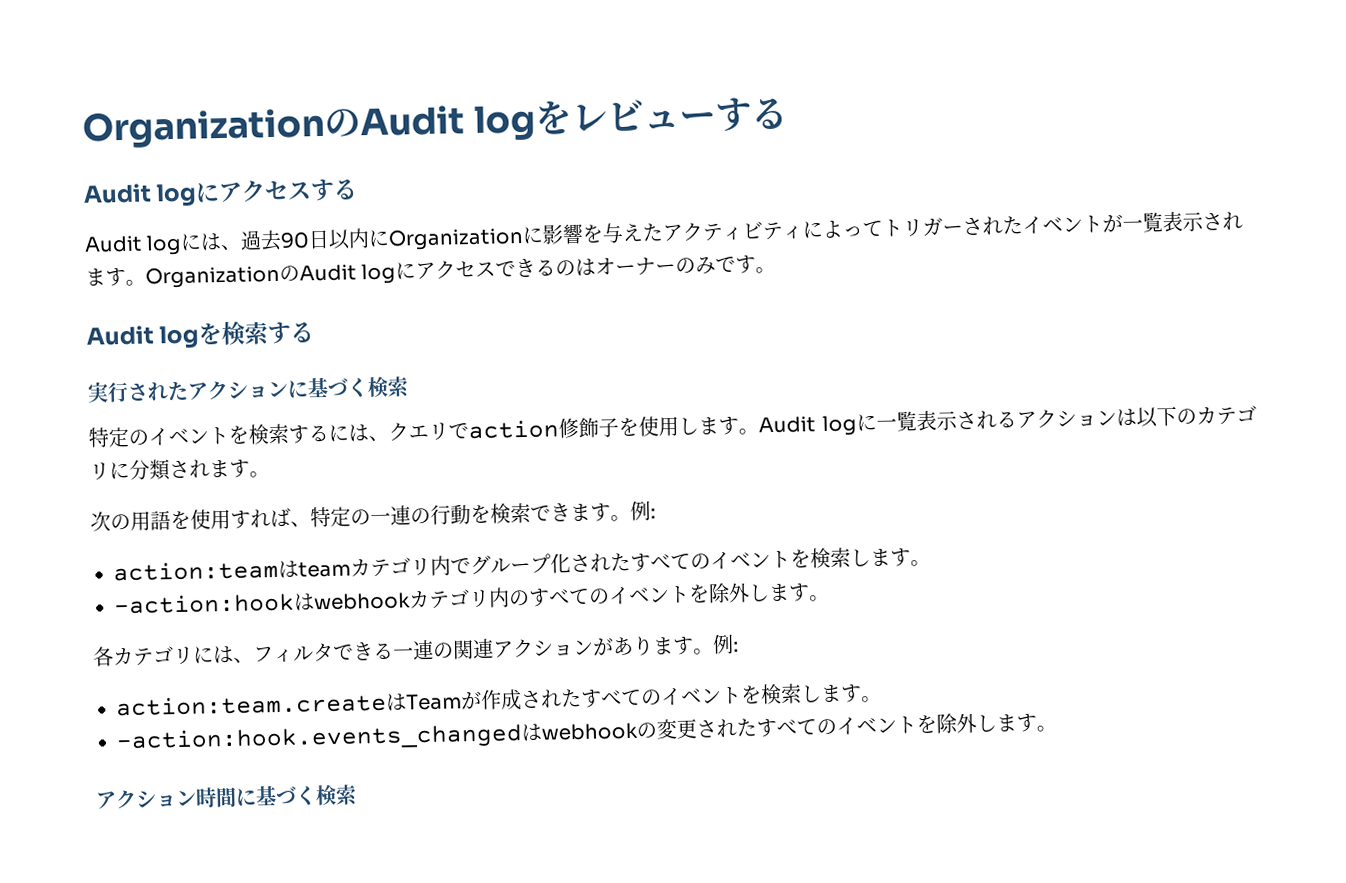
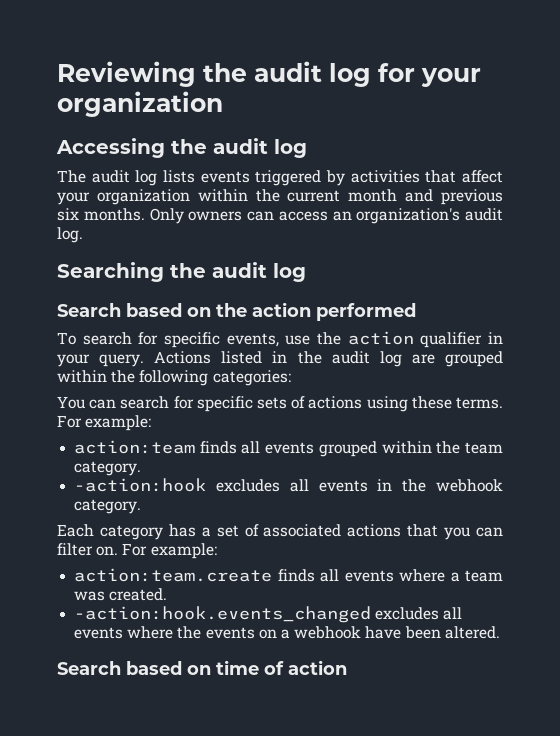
- OrganizationのAudit logをレビューする
- Audit logにアクセスする
- Audit logには、過去90日以内にOrganizationに影響を与えたアクティビティによってトリガーされたイベントが一覧表示されます。OrganizationのAudit logにアクセスできるのはオーナーのみです。
- Audit logを検索する
- 実行されたアクションに基づく検索
- 特定のイベントを検索するには、クエリでaction修飾子を使用します。Audit logに一覧表示されるアクションは以下のカテゴリに分類されます。
- 次の用語を使用すれば、特定の一連の行動を検索できます。例:
- action:teamはteamカテゴリ内でグループ化されたすべてのイベントを検索します。
- -action:hookはwebhookカテゴリ内のすべてのイベントを除外します。
- 各カテゴリには、フィルタできる一連の関連アクションがあります。例:
- action:team.createはTeamが作成されたすべてのイベントを検索します。
- -action:hook.events_changedはwebhookの変更されたすべてのイベントを除外します。
- アクション時間に基づく検索
+ Reviewing the audit log for your organization
+ Accessing the audit log
+ The audit log lists events triggered by activities that affect your organization within the current month and previous six months. Only owners can access an organization's audit log.
+ Searching the audit log
+ Search based on the action performed
+ To search for specific events, use the action qualifier in your query. Actions listed in the audit log are grouped within the following categories:
+ You can search for specific sets of actions using these terms. For example:
+ action:team finds all events grouped within the team category.
+ -action:hook excludes all events in the webhook category.
+ Each category has a set of associated actions that you can filter on. For example:
+ action:team.create finds all events where a team was created.
+ -action:hook.events_changed excludes all events where the events on a webhook have been altered.
+ Search based on time of action

